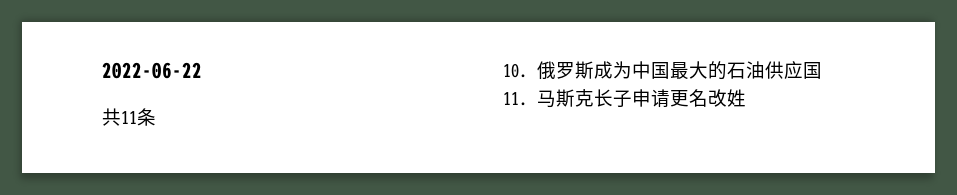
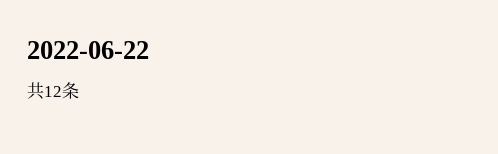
- 共11条
+ 共12条
- 10.俄罗斯成为中国最大的石油供应国
- 11.马斯克长子申请更名改姓

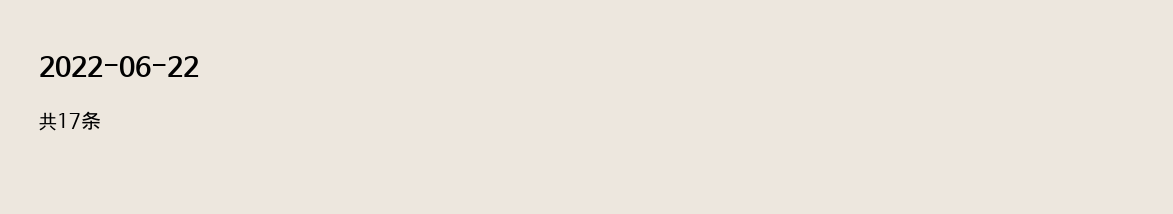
- 共12条
+ 共17条

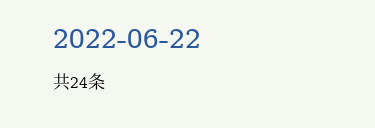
- 共17条
+ 共24条

